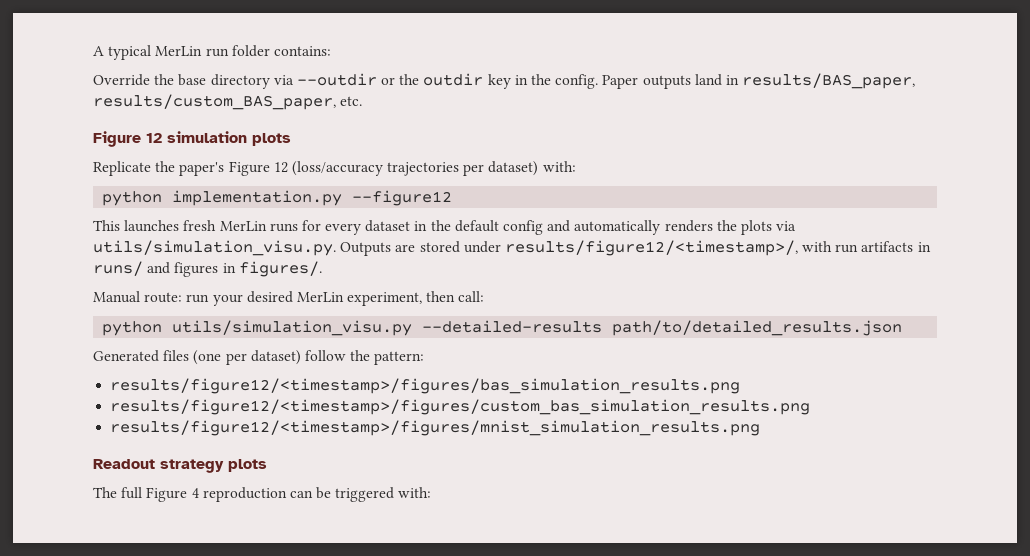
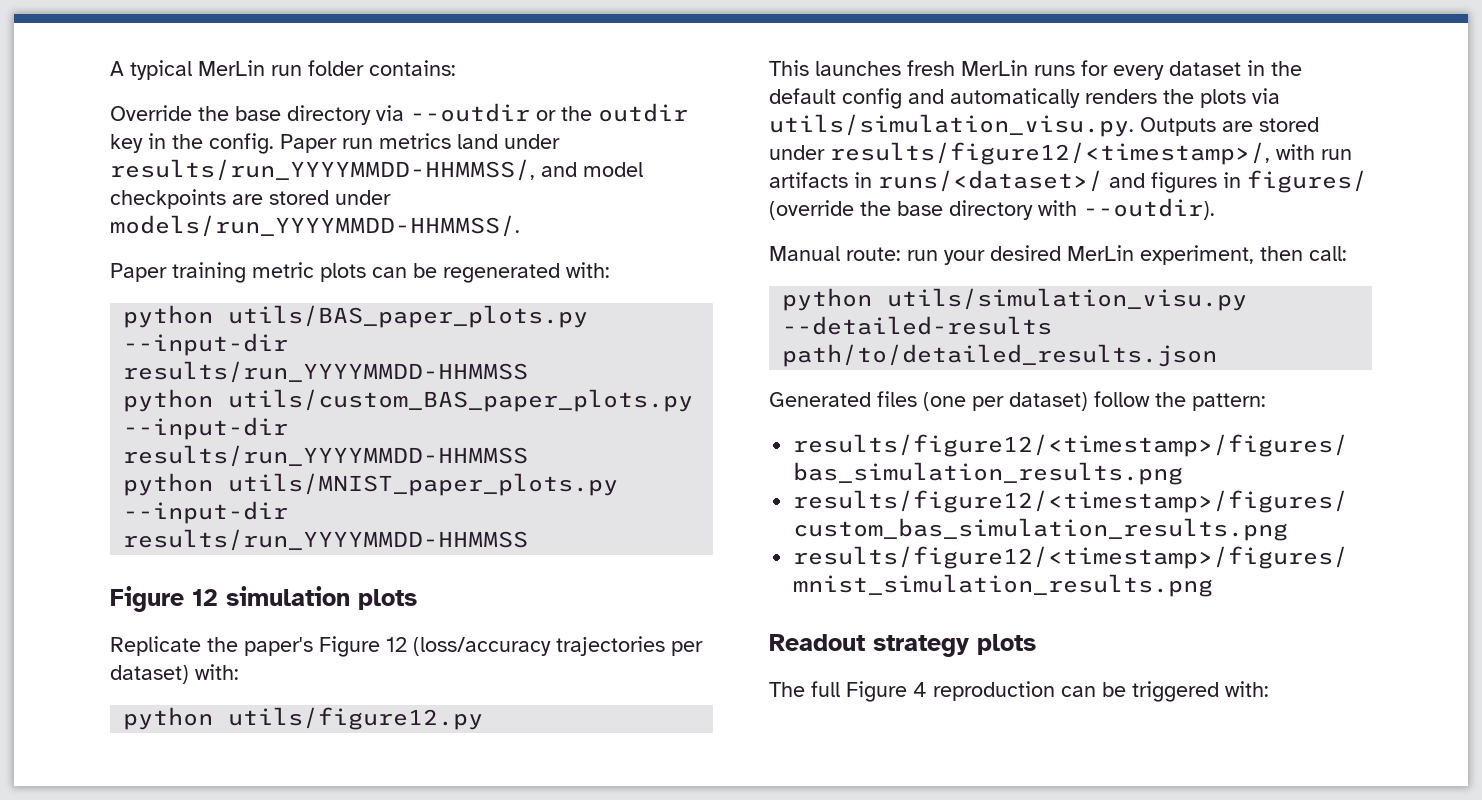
- Paper outputs land in results/BAS_paper, results/custom_BAS_paper, etc.
+ Paper run metrics land under results/run_YYYYMMDD-HHMMSS/, and model checkpoints are stored under models/run_YYYYMMDD-HHMMSS/.
+ Paper training metric plots can be regenerated with:
+ python utils/BAS_paper_plots.py --input-dir results/run_YYYYMMDD-HHMMSS
+ python utils/custom_BAS_paper_plots.py --input-dir results/run_YYYYMMDD-HHMMSS
+ python utils/MNIST_paper_plots.py --input-dir results/run_YYYYMMDD-HHMMSS
- python implementation.py --figure12
+ python utils/figure12.py
- This launches fresh MerLin runs for every dataset in the default config and automatically renders the plots via utils/simulation_visu.py. Outputs are stored under results/figure12/<timestamp>/, with run artifacts in runs/ and figures in figures/.
+ This launches fresh MerLin runs for every dataset in the default config and automatically renders the plots via utils/simulation_visu.py. Outputs are stored under results/figure12/<timestamp>/, with run artifacts in runs/<dataset>/ and figures in figures/ (override the base directory with --outdir).

